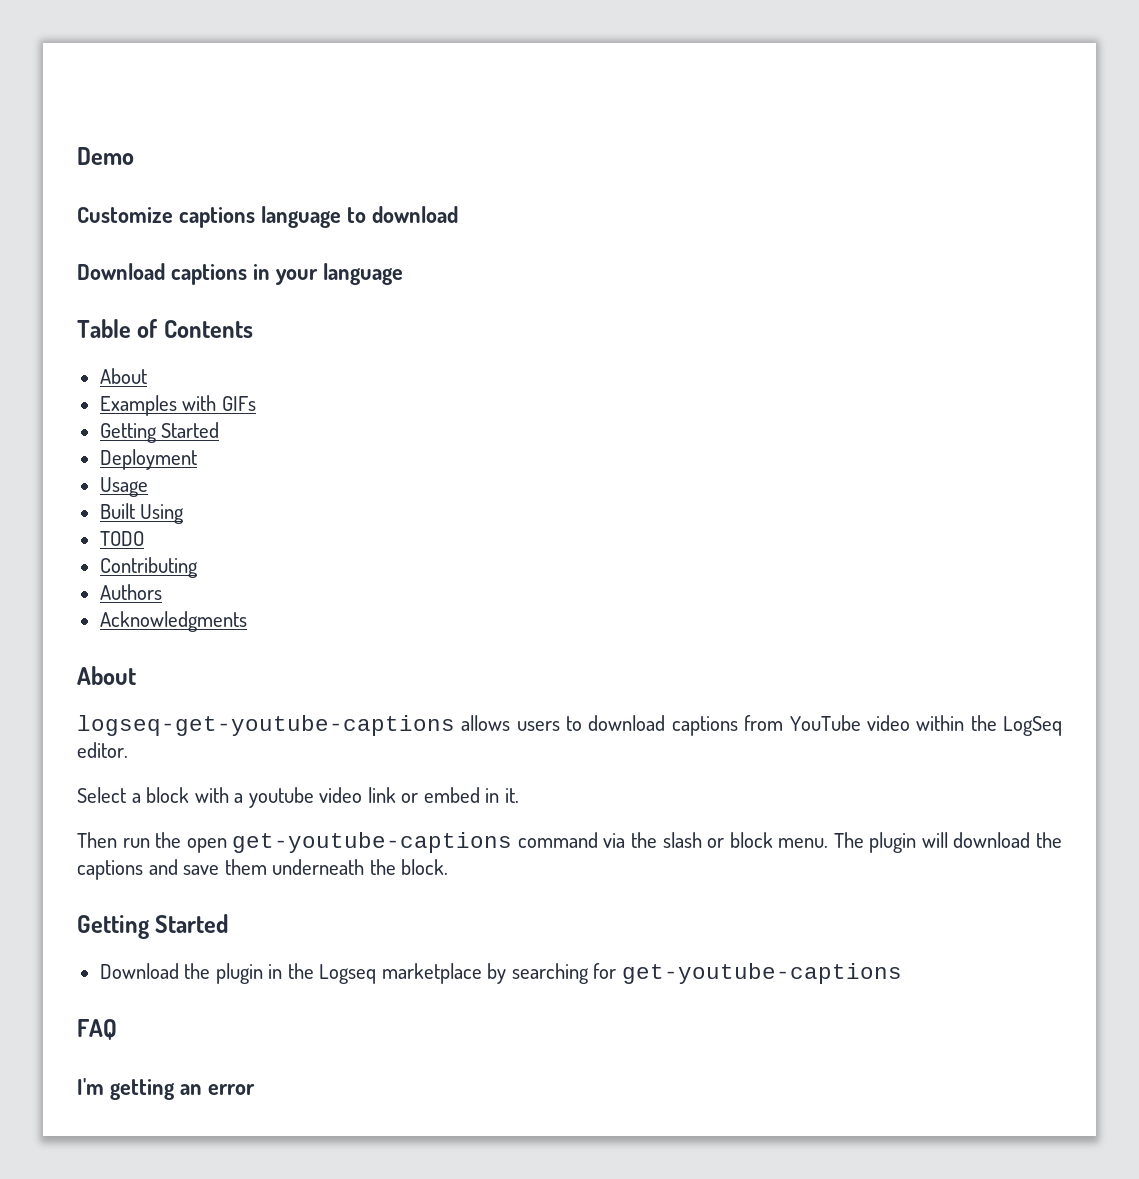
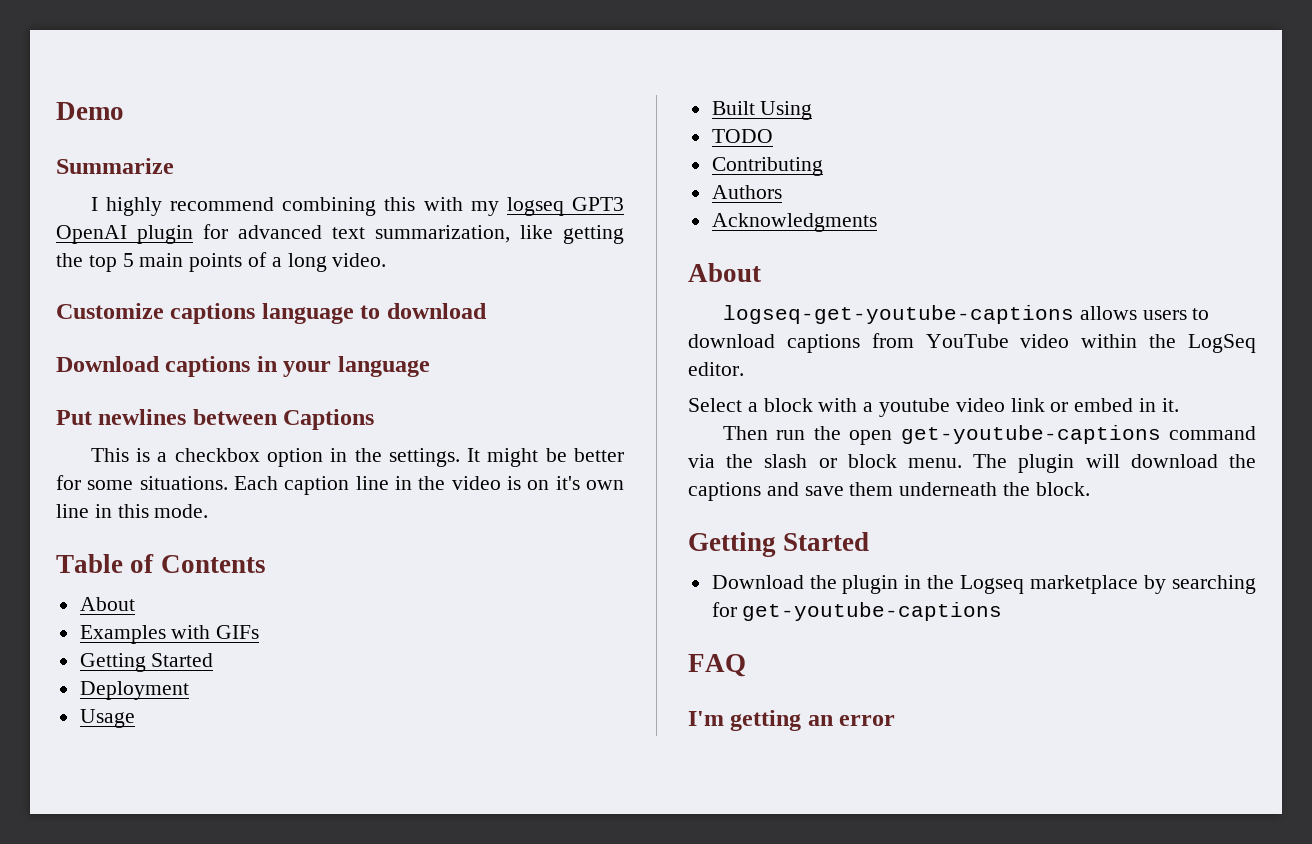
+ Summarize
+ I highly recommend combining this with my logseq GPT3 OpenAI plugin for advanced text summarization, like getting the top 5 main points of a long video.
+ Put newlines between Captions
+ This is a checkbox option in the settings. It might be better for some situations. Each caption line in the video is on it's own line in this mode.

